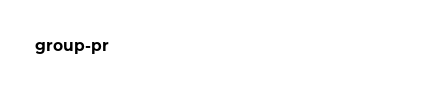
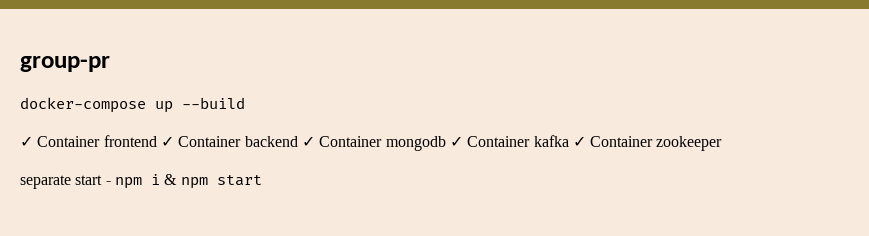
+ docker-compose up --build
+ ✓ Container frontend ✓ Container backend ✓ Container mongodb ✓ Container kafka ✓ Container zookeeper
+ separate start - npm i & npm start

